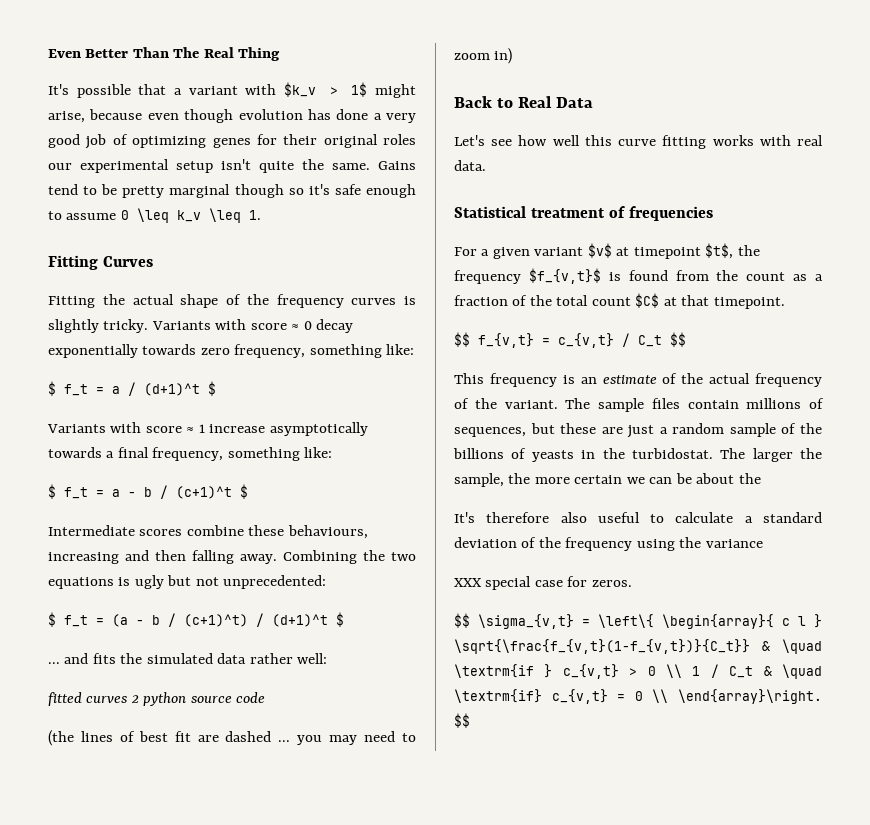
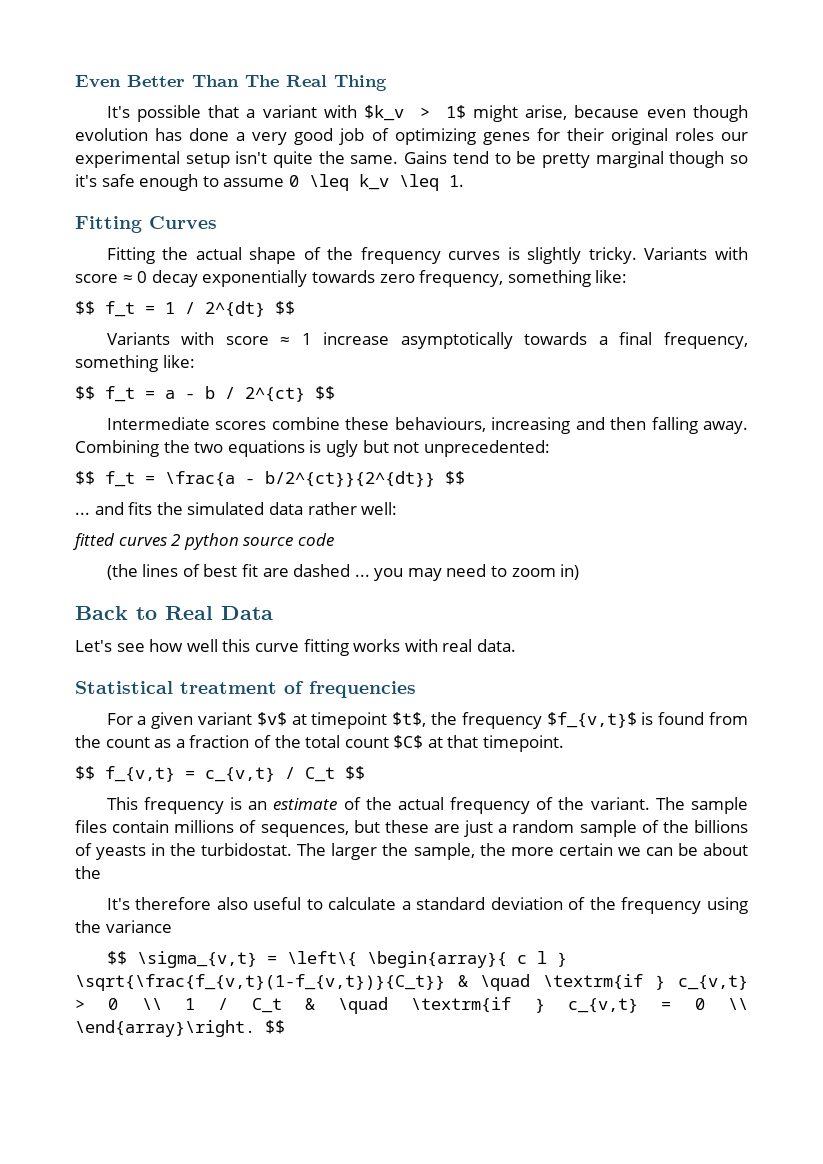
- $ f_t = a / (d+1)^t $
+ $$ f_t = 1 / 2^{dt} $$
- $ f_t = a - b / (c+1)^t $
+ $$ f_t = a - b / 2^{ct} $$
- $ f_t = (a - b / (c+1)^t) / (d+1)^t $
+ $$ f_t = \frac{a - b/2^{ct}}{2^{dt}} $$
- XXX special case for zeros.
- $$ \sigma_{v,t} = \left\{ \begin{array}{ c l } \sqrt{\frac{f_{v,t}(1-f_{v,t})}{C_t}} & \quad \textrm{if } c_{v,t} > 0 \\ 1 / C_t & \quad \textrm{if} c_{v,t} = 0 \\ \end{array}\right.
+ $$ \sigma_{v,t} = \left\{ \begin{array}{ c l } \sqrt{\frac{f_{v,t}(1-f_{v,t})}{C_t}} & \quad \textrm{if } c_{v,t} > 0 \\ 1 / C_t & \quad \textrm{if } c_{v,t} = 0 \\ \end{array}\right.

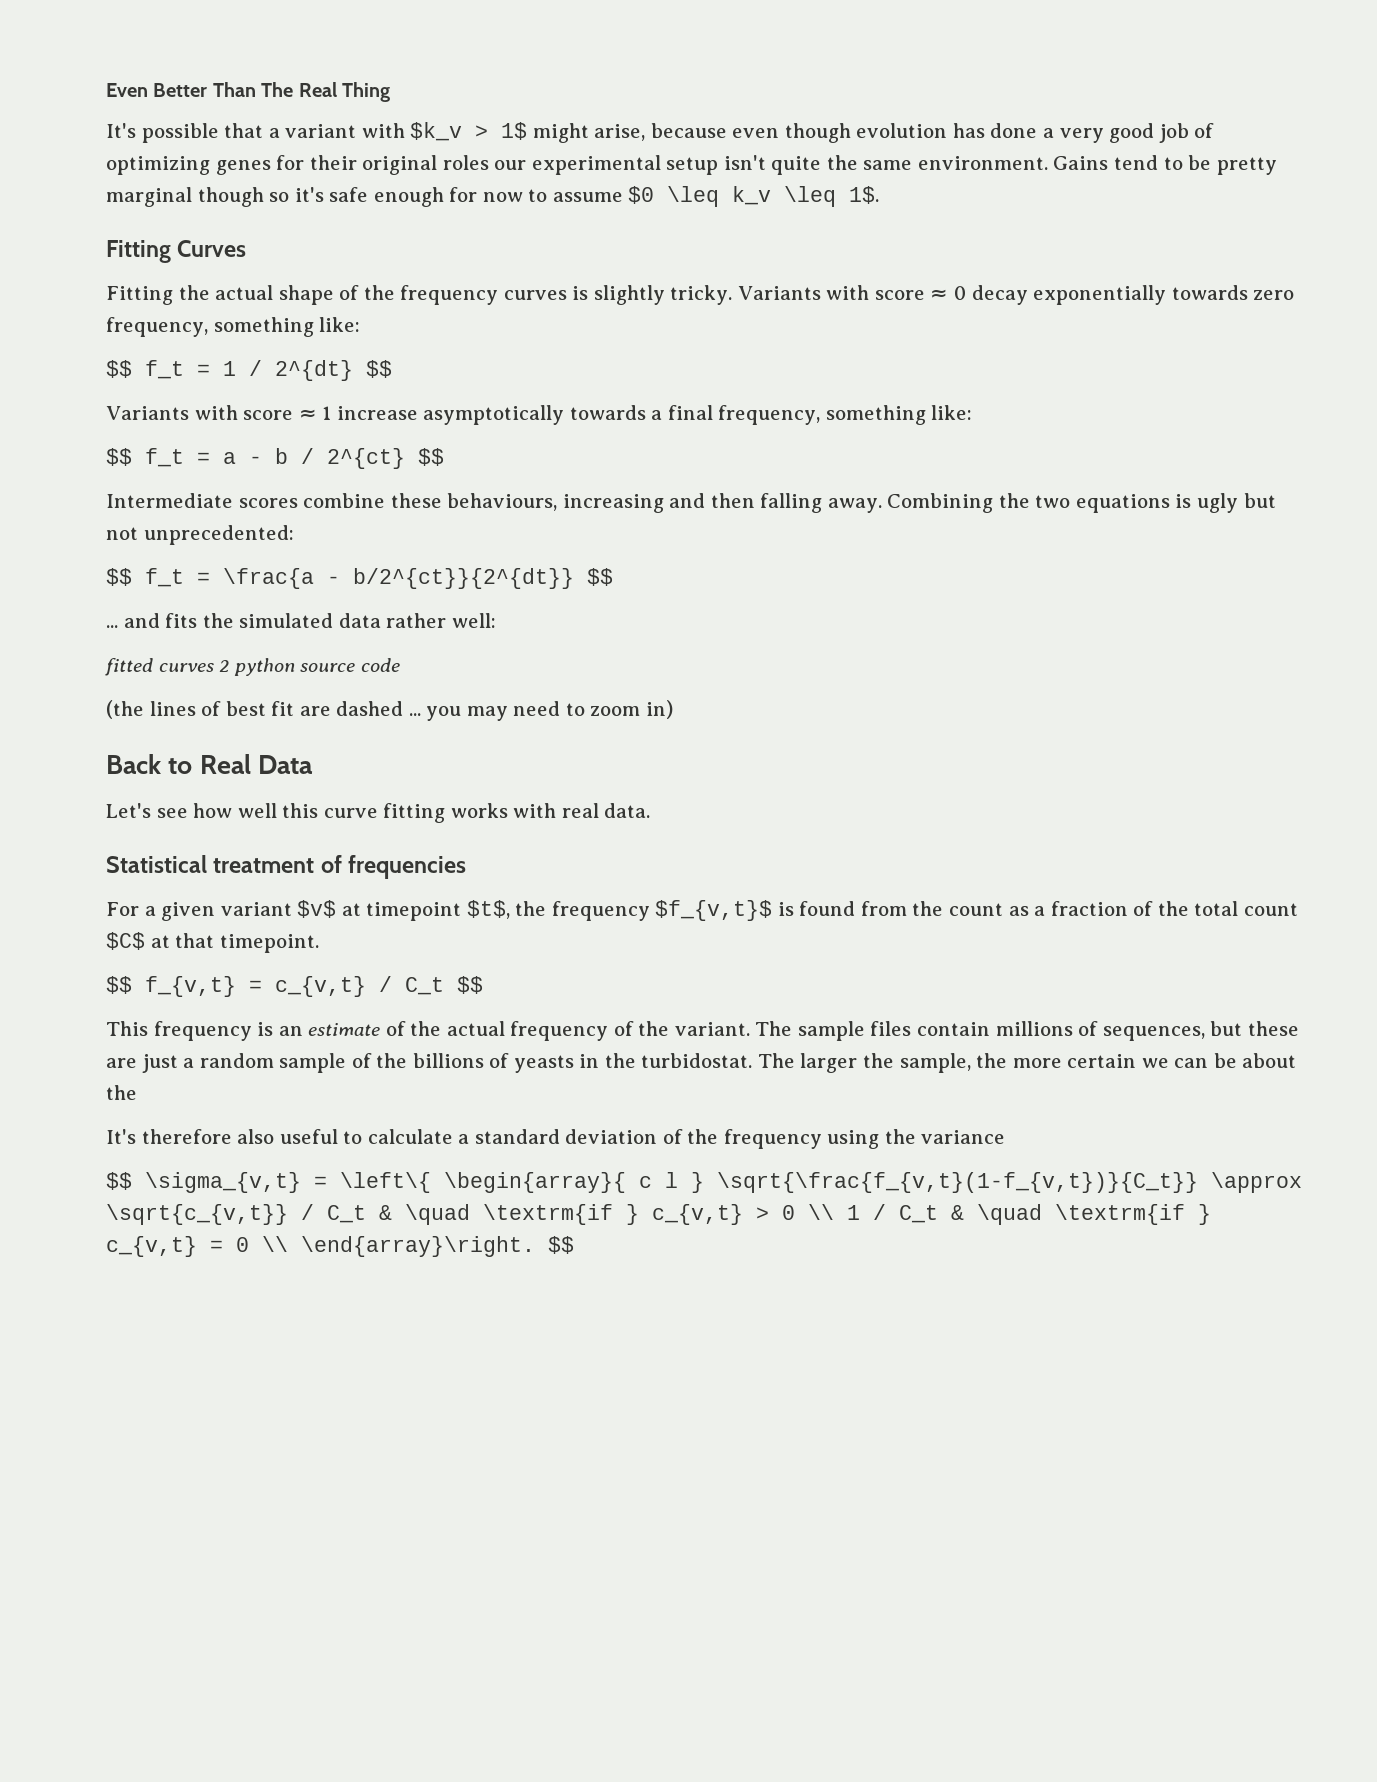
- It's possible that a variant with $k_v > 1$ might arise, because even though evolution has done a very good job of optimizing genes for their original roles our experimental setup isn't quite the same.
+ It's possible that a variant with $k_v > 1$ might arise, because even though evolution has done a very good job of optimizing genes for their original roles our experimental setup isn't quite the same environment.
- Gains tend to be pretty marginal though so it's safe enough to assume 0 \leq k_v \leq 1.
+ Gains tend to be pretty marginal though so it's safe enough for now to assume $0 \leq k_v \leq 1$.
- $$ \sigma_{v,t} = \left\{ \begin{array}{ c l } \sqrt{\frac{f_{v,t}(1-f_{v,t})}{C_t}} & \quad \textrm{if } c_{v,t} > 0 \\ 1 / C_t & \quad \textrm{if } c_{v,t} = 0 \\ \end{array}\right.
+ $$ \sigma_{v,t} = \left\{ \begin{array}{ c l } \sqrt{\frac{f_{v,t}(1-f_{v,t})}{C_t}} \approx \sqrt{c_{v,t}} / C_t & \quad \textrm{if } c_{v,t} > 0 \\ 1 / C_t & \quad \textrm{if } c_{v,t} = 0 \\ \end{array}\right.

